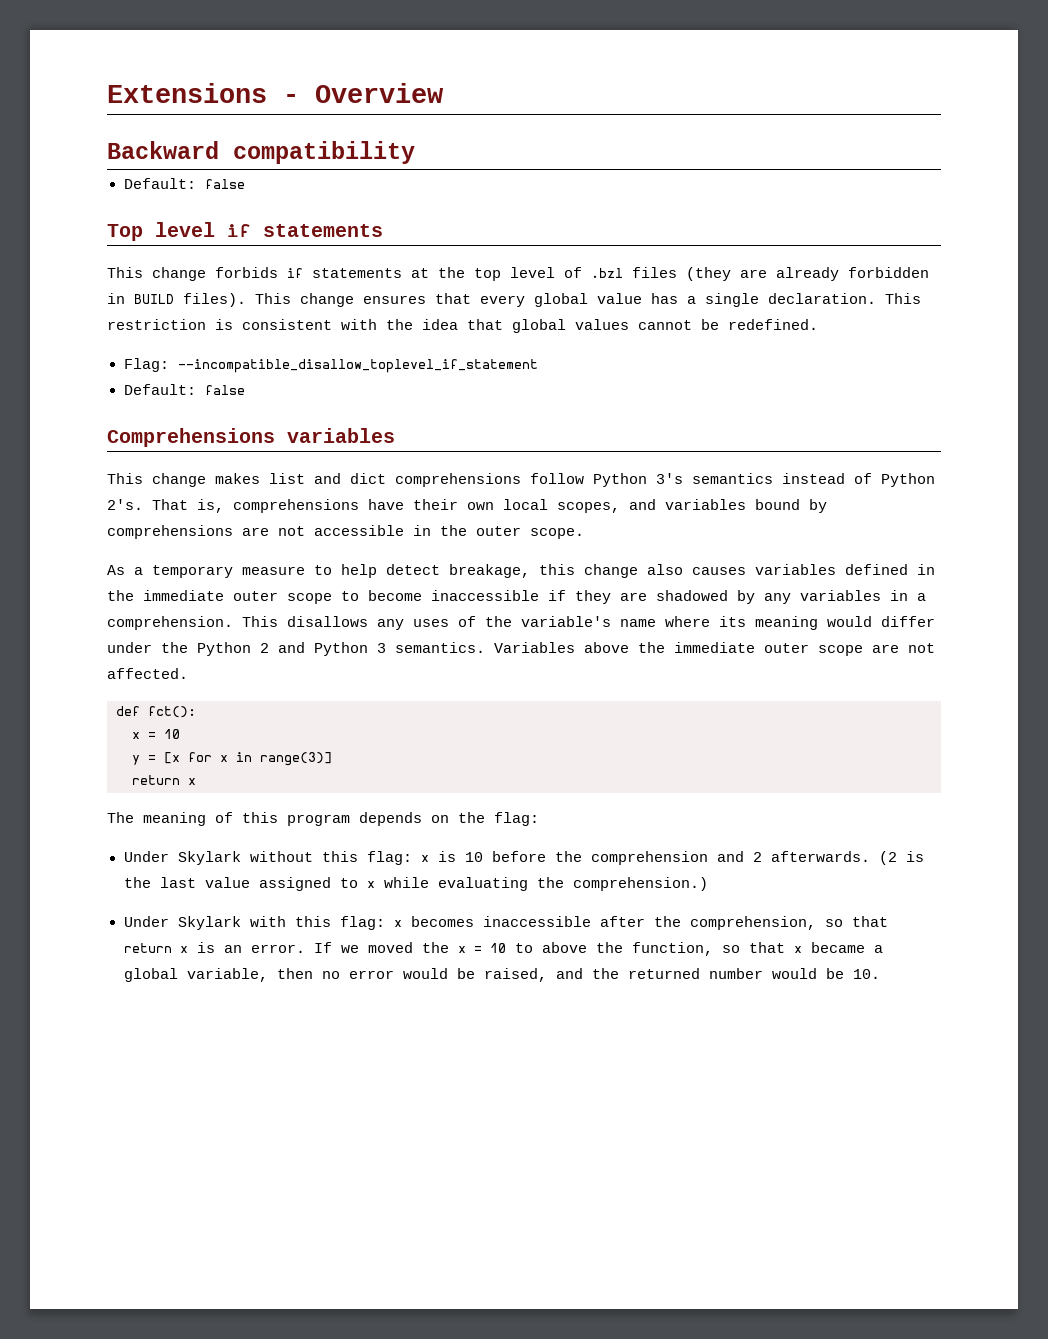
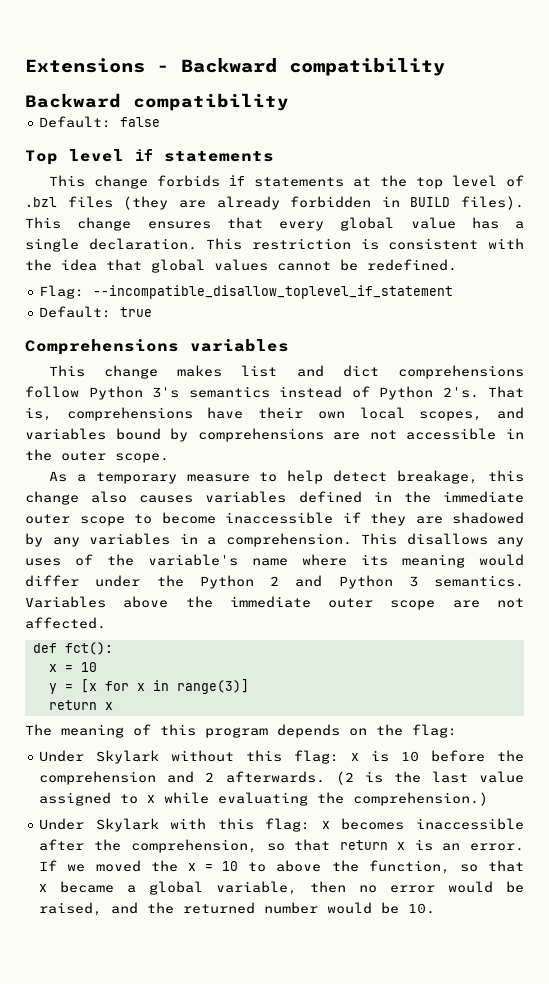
- Extensions - Overview
+ Extensions - Backward compatibility
  Flag: --incompatible_disallow_toplevel_if_statement
- Default: false
+ Default: true

